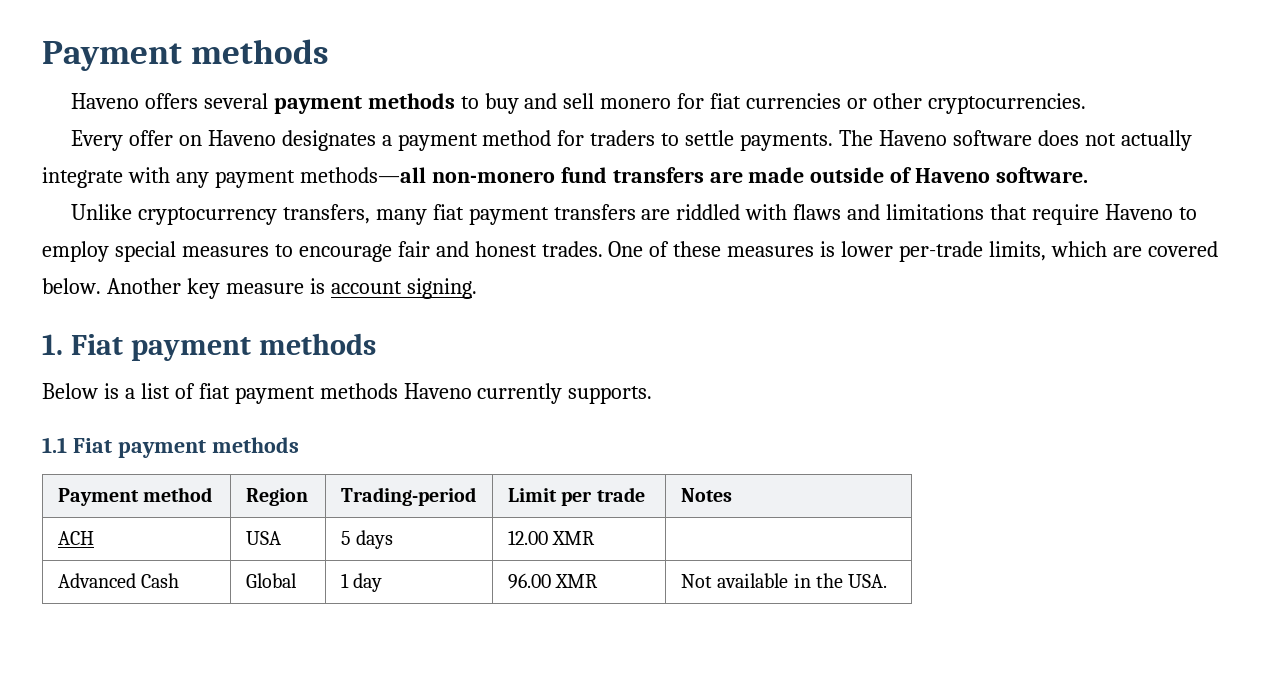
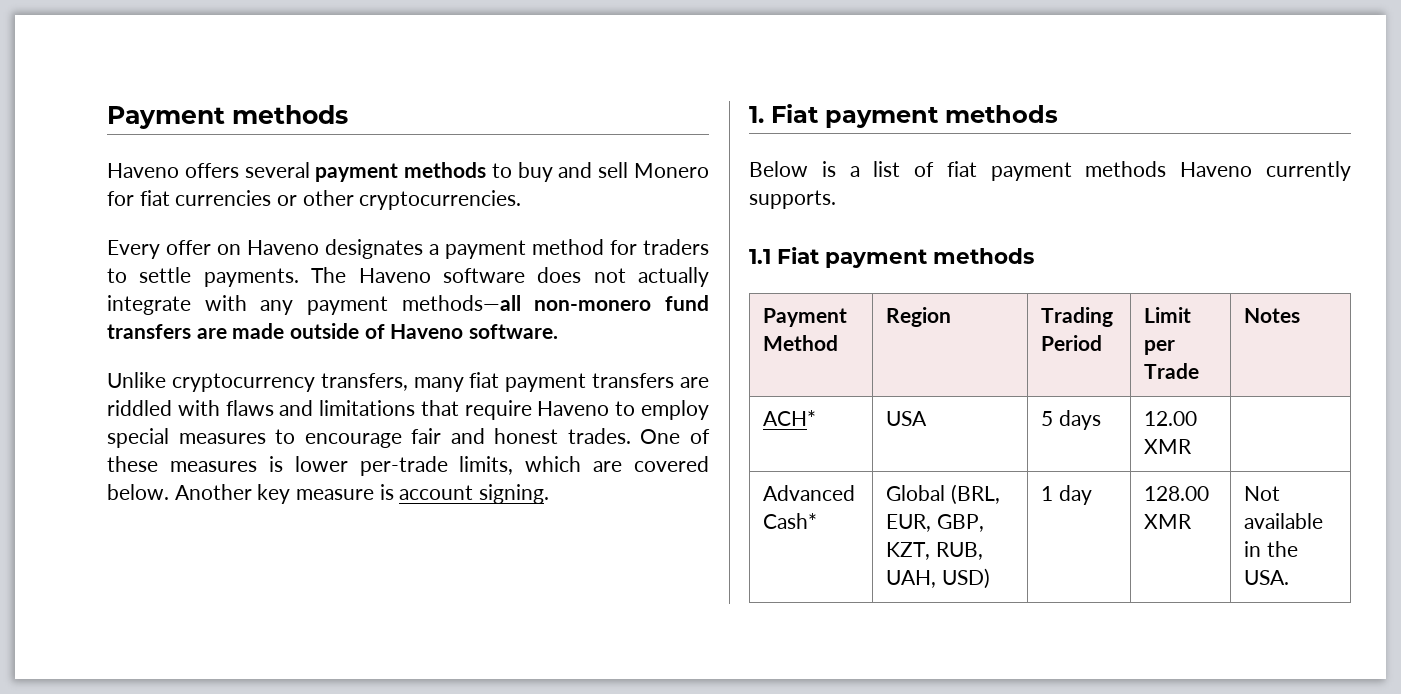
- Haveno offers several payment methods to buy and sell monero for fiat currencies or other cryptocurrencies.
+ Haveno offers several payment methods to buy and sell Monero for fiat currencies or other cryptocurrencies.
- Payment method | Region | Trading-period | Limit per trade | Notes
+ Payment Method | Region | Trading Period | Limit per Trade | Notes
- ACH | USA | 5 days | 12.00 XMR |
+ ACH* | USA | 5 days | 12.00 XMR |
- Advanced Cash | Global | 1 day | 96.00 XMR | Not available in the USA.
+ Advanced Cash* | Global (BRL, EUR, GBP, KZT, RUB, UAH, USD) | 1 day | 128.00 XMR | Not available in the USA.

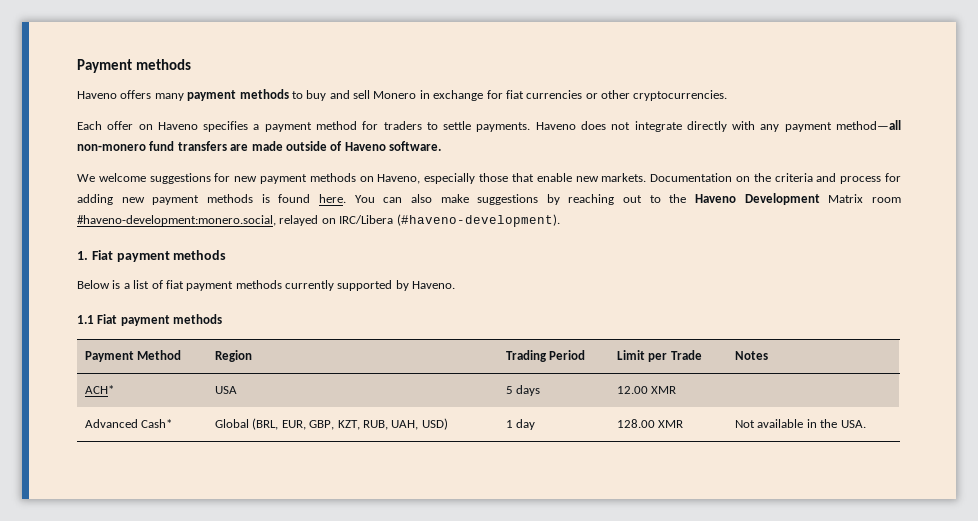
- Haveno offers several payment methods to buy and sell Monero for fiat currencies or other cryptocurrencies.
+ Haveno offers many payment methods to buy and sell Monero in exchange for fiat currencies or other cryptocurrencies.
- Every offer on Haveno designates a payment method for traders to settle payments.
+ Each offer on Haveno specifies a payment method for traders to settle payments.
- The Haveno software does not actually integrate with any payment methods—all non-monero fund transfers are made outside of Haveno software.
+ Haveno does not integrate directly with any payment method—all non-monero fund transfers are made outside of Haveno software.
- Unlike cryptocurrency transfers, many fiat payment transfers are riddled with flaws and limitations that require Haveno to employ special measures to encourage fair and honest trades. One of these measures is lower per-trade limits, which are covered below. Another key measure is account signing.
+ We welcome suggestions for new payment methods on Haveno, especially those that enable new markets. Documentation on the criteria and process for adding new payment methods is found here. You can also make suggestions by reaching out to the Haveno Development Matrix room #haveno-development:monero.social, relayed on IRC/Libera (#haveno-development).
- Below is a list of fiat payment methods Haveno currently supports.
+ Below is a list of fiat payment methods currently supported by Haveno.

